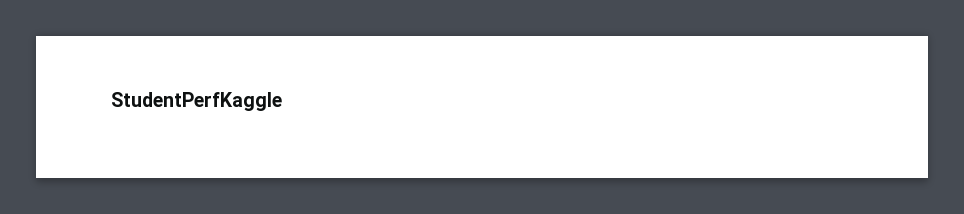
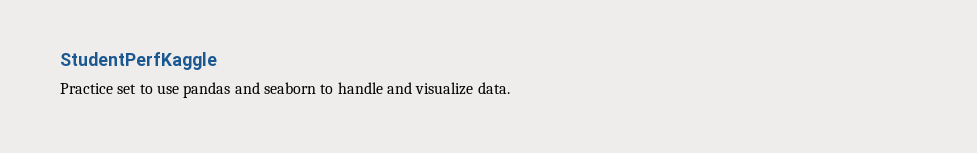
+ Practice set to use pandas and seaborn to handle and visualize data.

